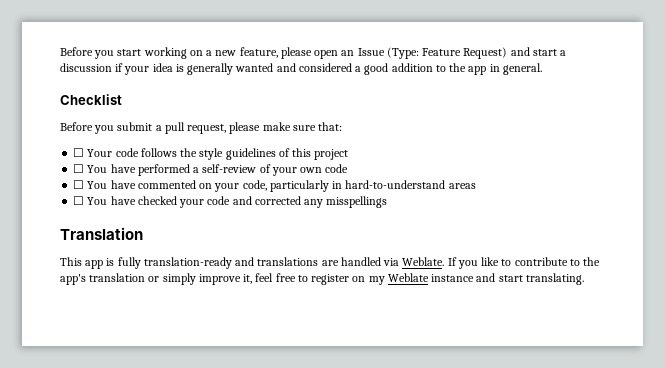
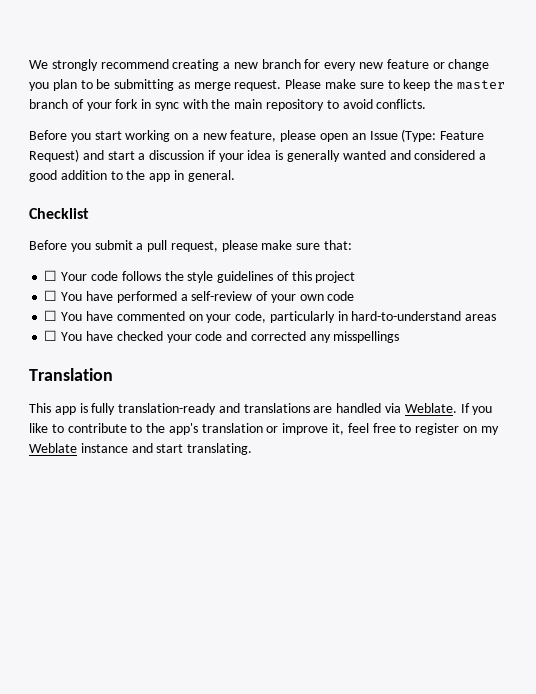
+ We strongly recommend creating a new branch for every new feature or change you plan to be submitting as merge request. Please make sure to keep the master branch of your fork in sync with the main repository to avoid conflicts.
- If you like to contribute to the app's translation or simply improve it, feel free to register on my Weblate instance and start translating.
+ If you like to contribute to the app's translation or improve it, feel free to register on my Weblate instance and start translating.

